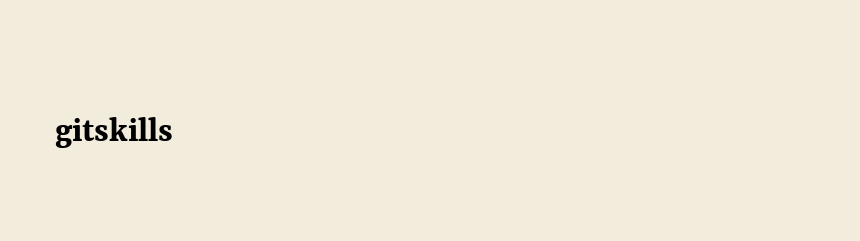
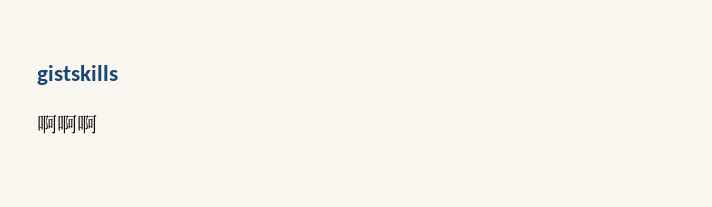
- gitskills
+ gistskills
+ 啊啊啊

